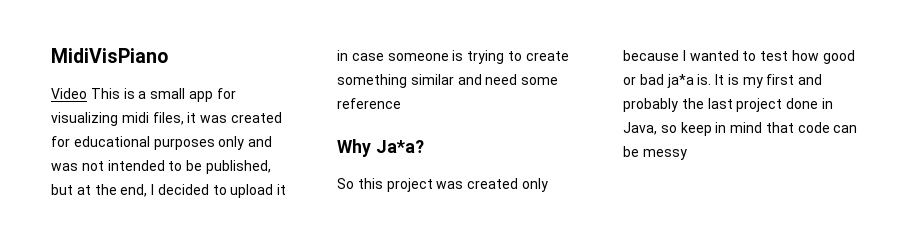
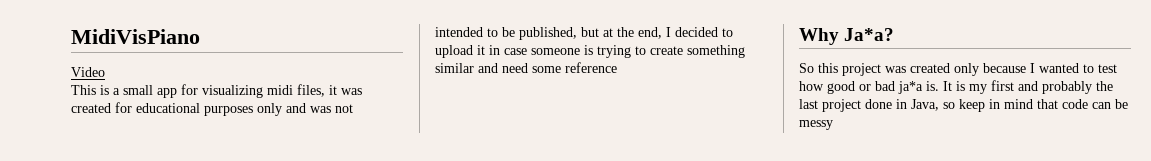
- Video This is a small app for visualizing midi files, it was created for educational purposes only and was not intended to be published, but at the end, I decided to upload it in case someone is trying to create something similar and need some reference
+ Video
+ This is a small app for visualizing midi files, it was created for educational purposes only and was not intended to be published, but at the end, I decided to upload it in case someone is trying to create something similar and need some reference

